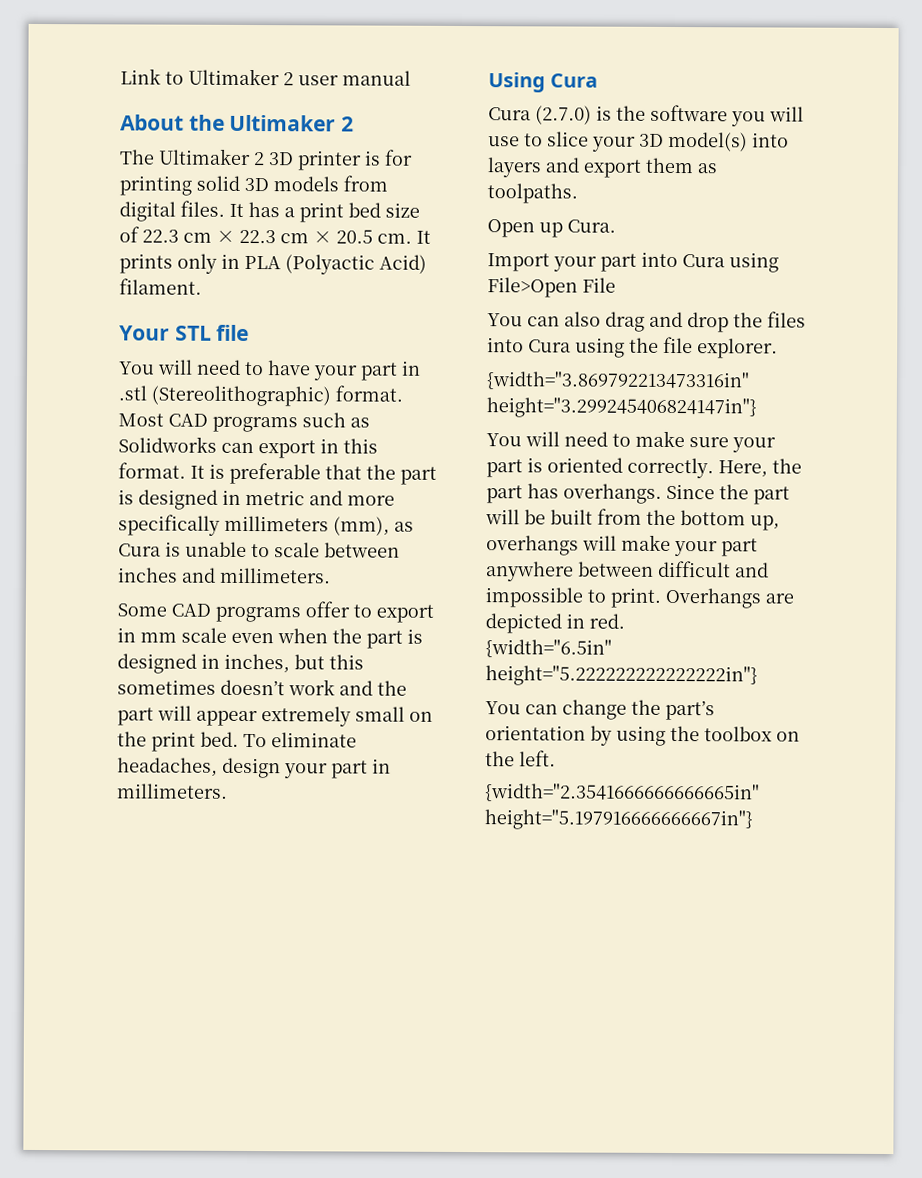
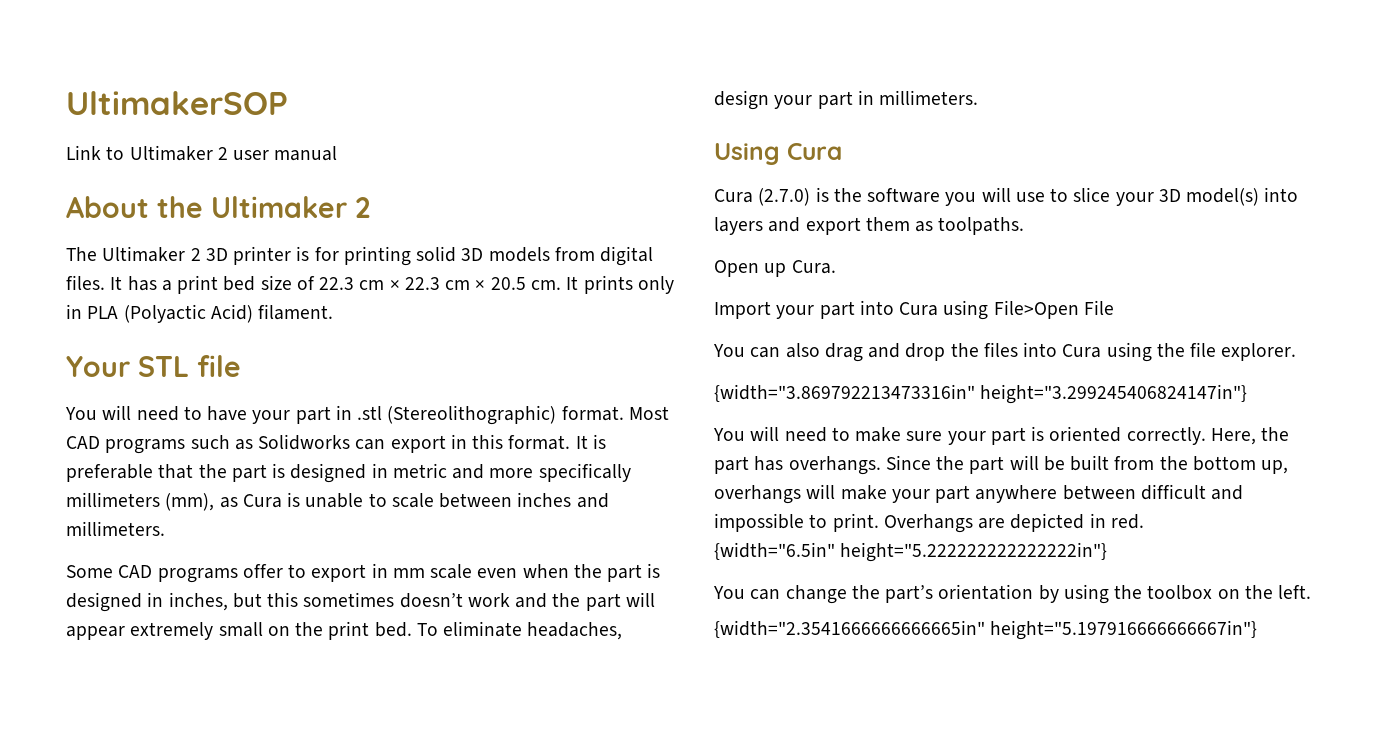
+ UltimakerSOP

